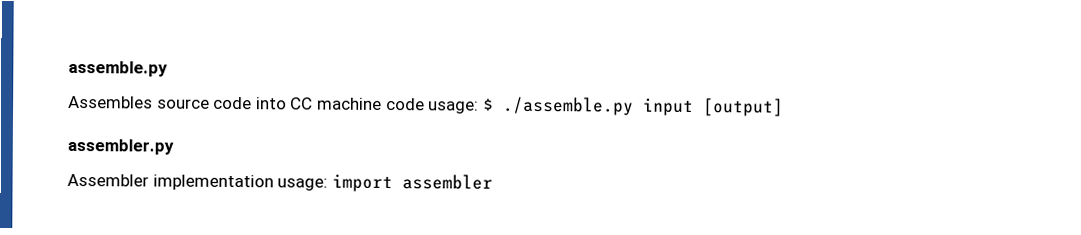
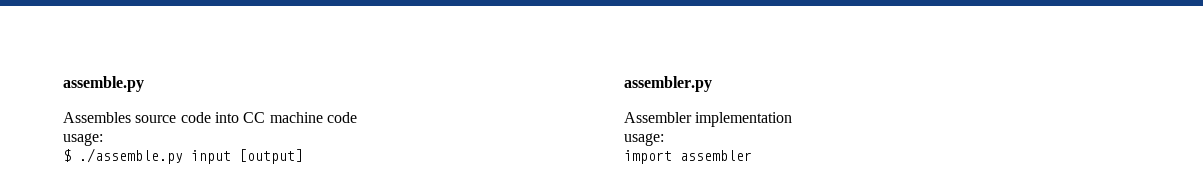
- Assembles source code into CC machine code usage: $ ./assemble.py input [output]
+ Assembles source code into CC machine code
+ usage:
+ $ ./assemble.py input [output]
- Assembler implementation usage: import assembler
+ Assembler implementation
+ usage:
+ import assembler

